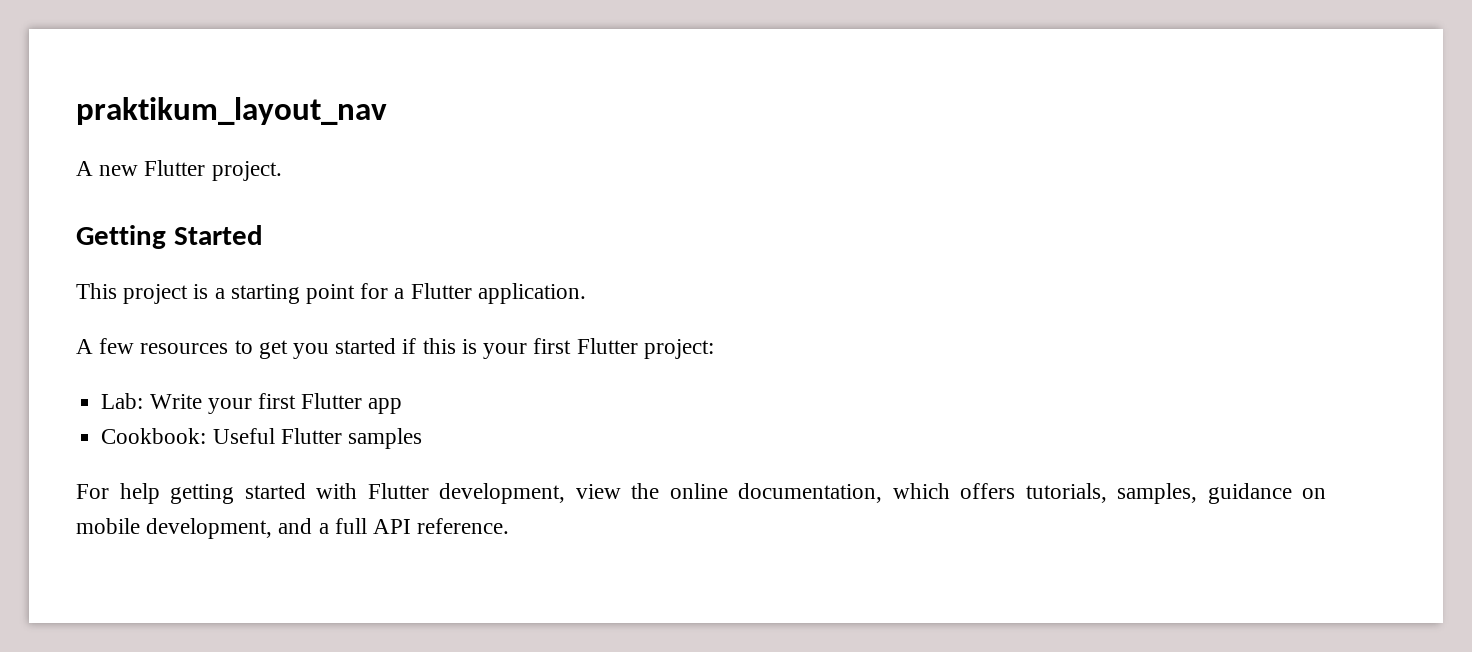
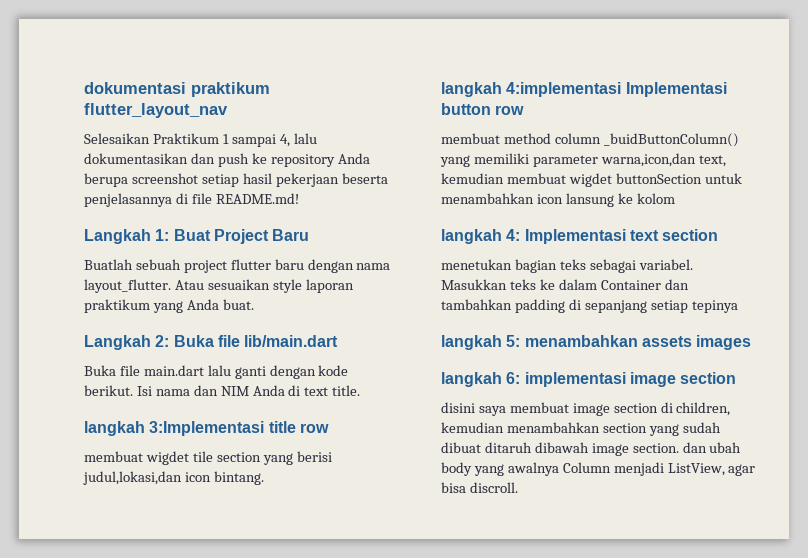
- praktikum_layout_nav
- A new Flutter project.
- Getting Started
- This project is a starting point for a Flutter application.
- A few resources to get you started if this is your first Flutter project:
- Lab: Write your first Flutter app
- Cookbook: Useful Flutter samples
- For help getting started with Flutter development, view the online documentation, which offers tutorials, samples, guidance on mobile development, and a full API reference.
+ dokumentasi praktikum flutter_layout_nav
+ Selesaikan Praktikum 1 sampai 4, lalu dokumentasikan dan push ke repository Anda berupa screenshot setiap hasil pekerjaan beserta penjelasannya di file README.md!
+ Langkah 1: Buat Project Baru
+ Buatlah sebuah project flutter baru dengan nama layout_flutter. Atau sesuaikan style laporan praktikum yang Anda buat.
+ Langkah 2: Buka file lib/main.dart
+ Buka file main.dart lalu ganti dengan kode berikut. Isi nama dan NIM Anda di text title.
+ langkah 3:Implementasi title row
+ membuat wigdet tile section yang berisi judul,lokasi,dan icon bintang.
+ langkah 4:implementasi Implementasi button row
+ membuat method column _buidButtonColumn() yang memiliki parameter warna,icon,dan text, kemudian membuat wigdet buttonSection untuk menambahkan icon lansung ke kolom
+ langkah 4: Implementasi text section
+ menetukan bagian teks sebagai variabel. Masukkan teks ke dalam Container dan tambahkan padding di sepanjang setiap tepinya
+ langkah 5: menambahkan assets images
+ langkah 6: implementasi image section
+ disini saya membuat image section di children, kemudian menambahkan section yang sudah dibuat ditaruh dibawah image section. dan ubah body yang awalnya Column menjadi ListView, agar bisa discroll.

